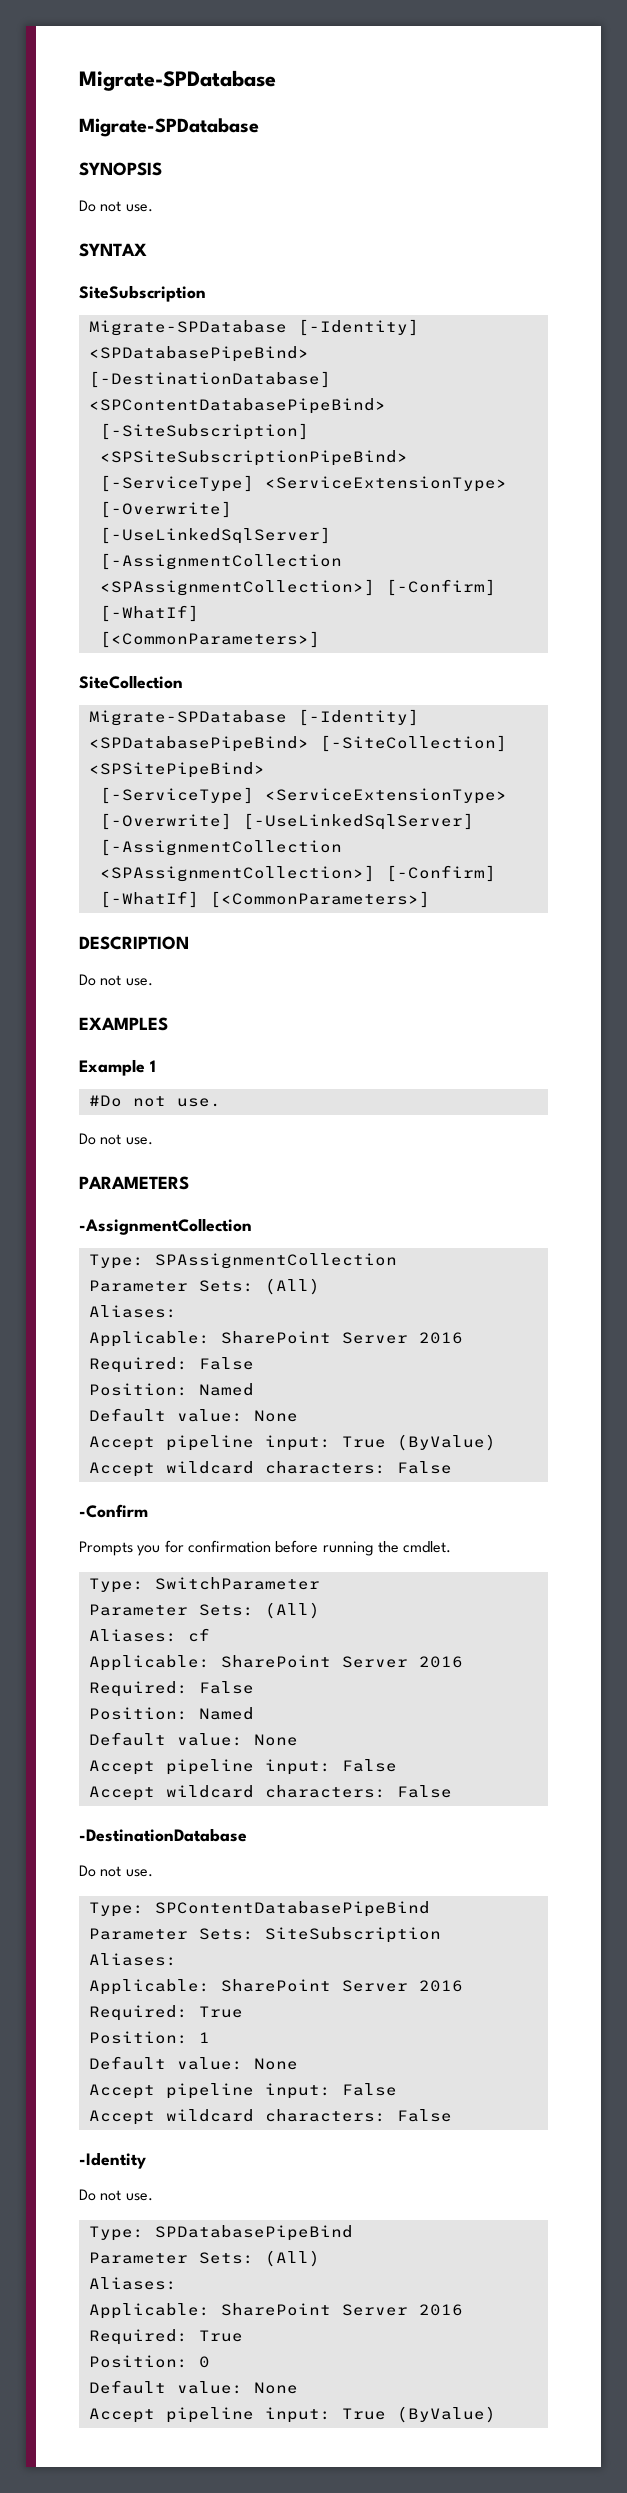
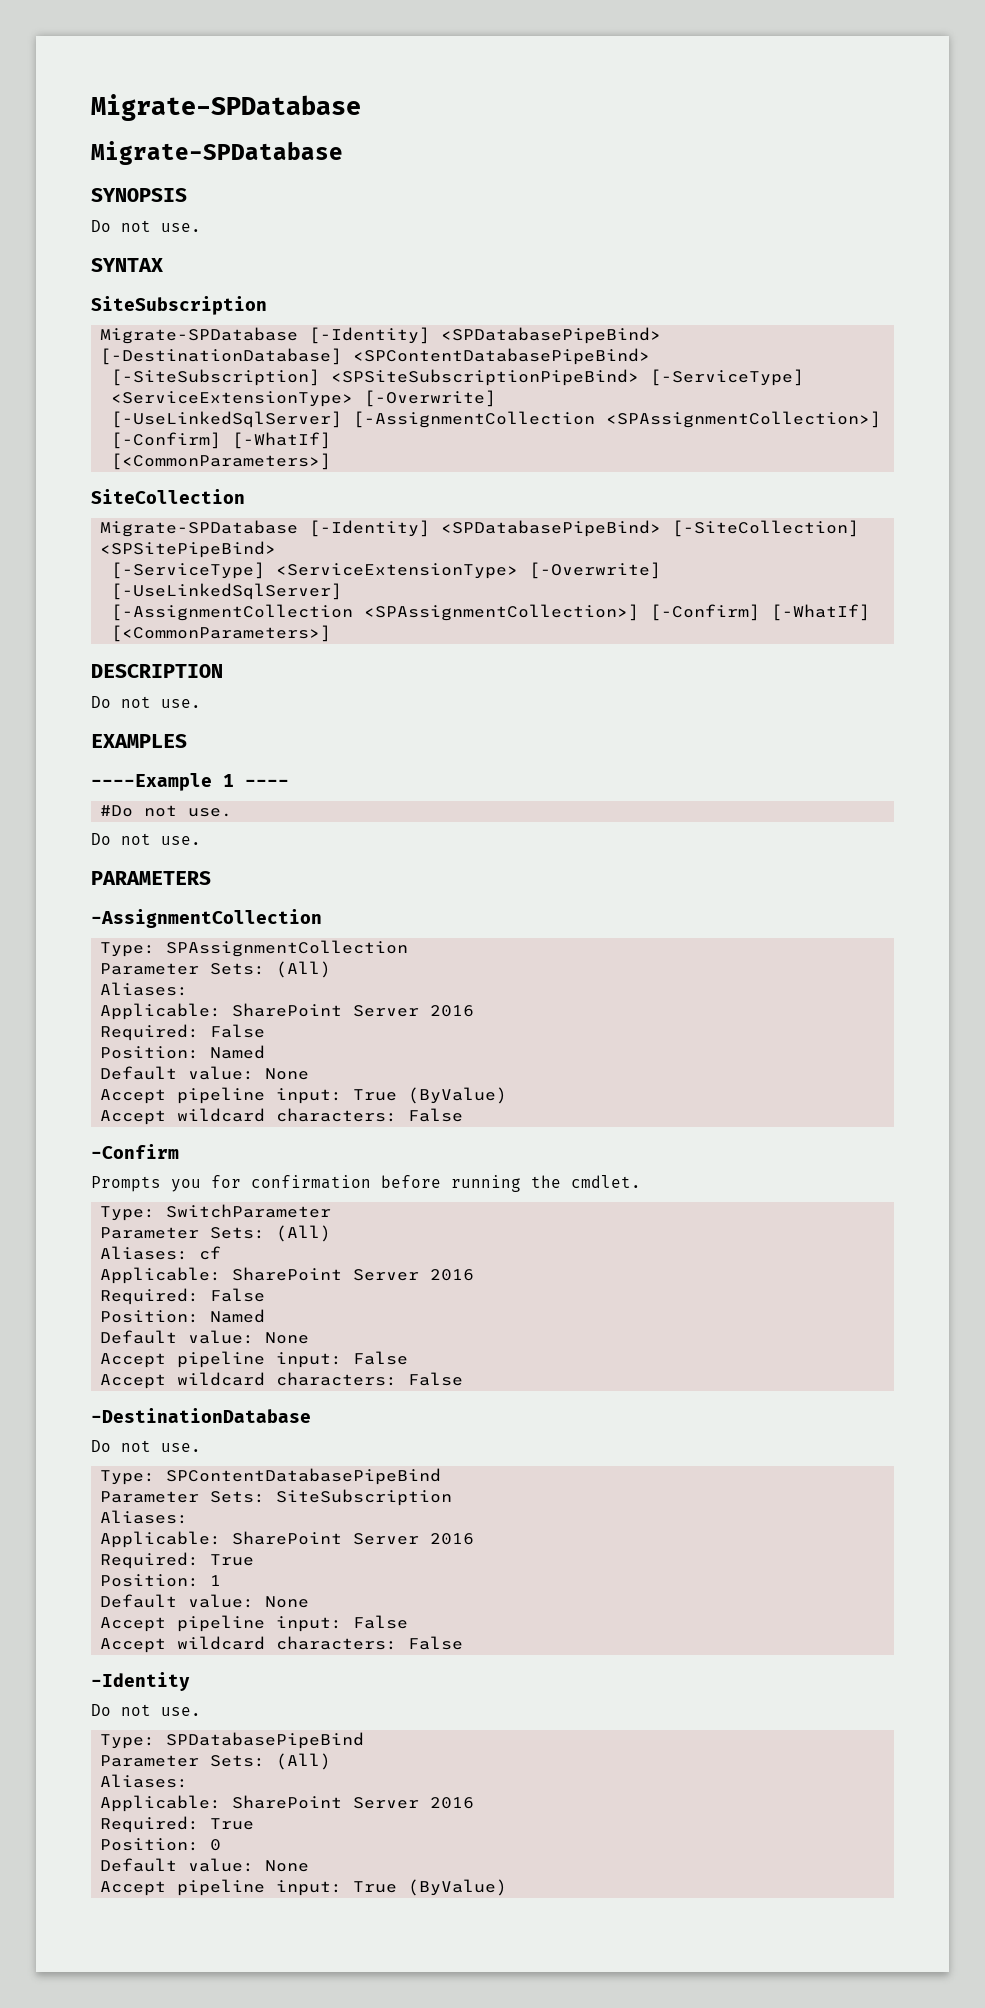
- Example 1
+ ----Example 1 ----

